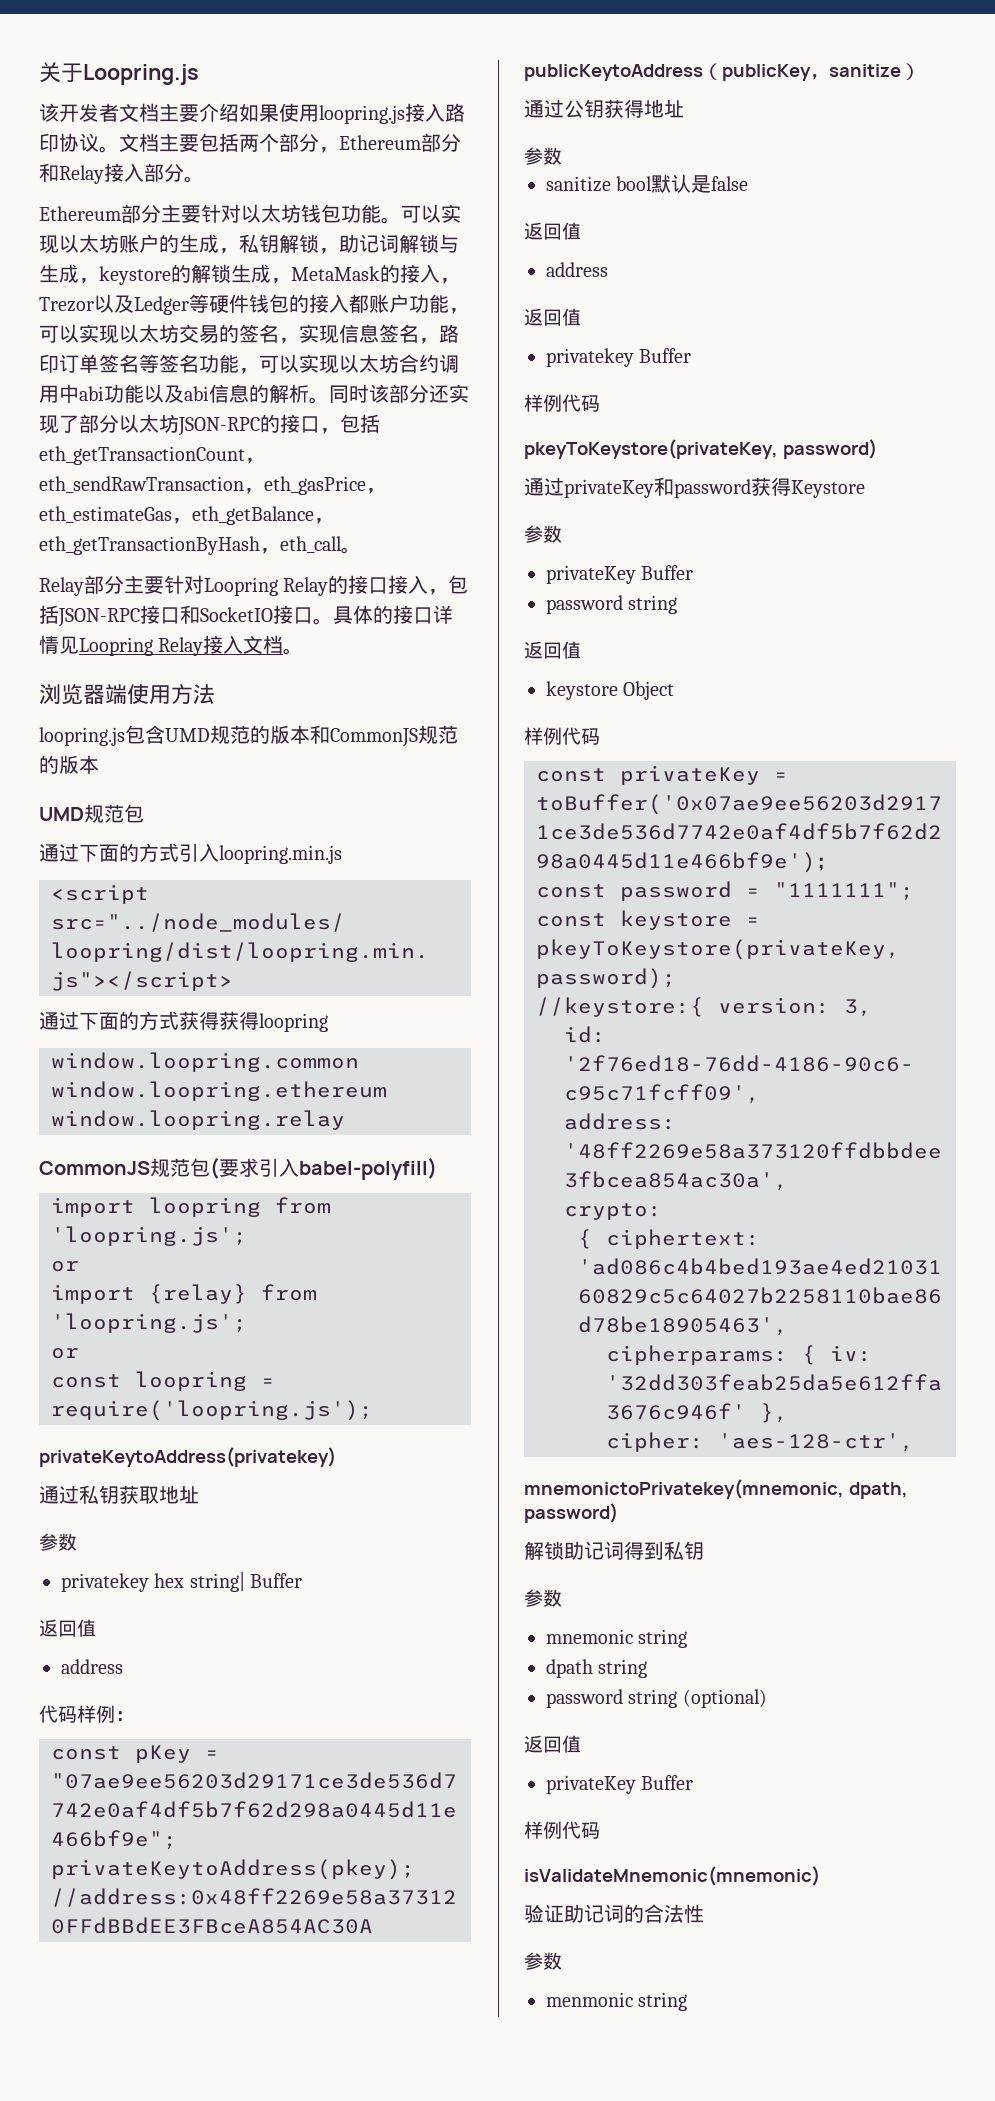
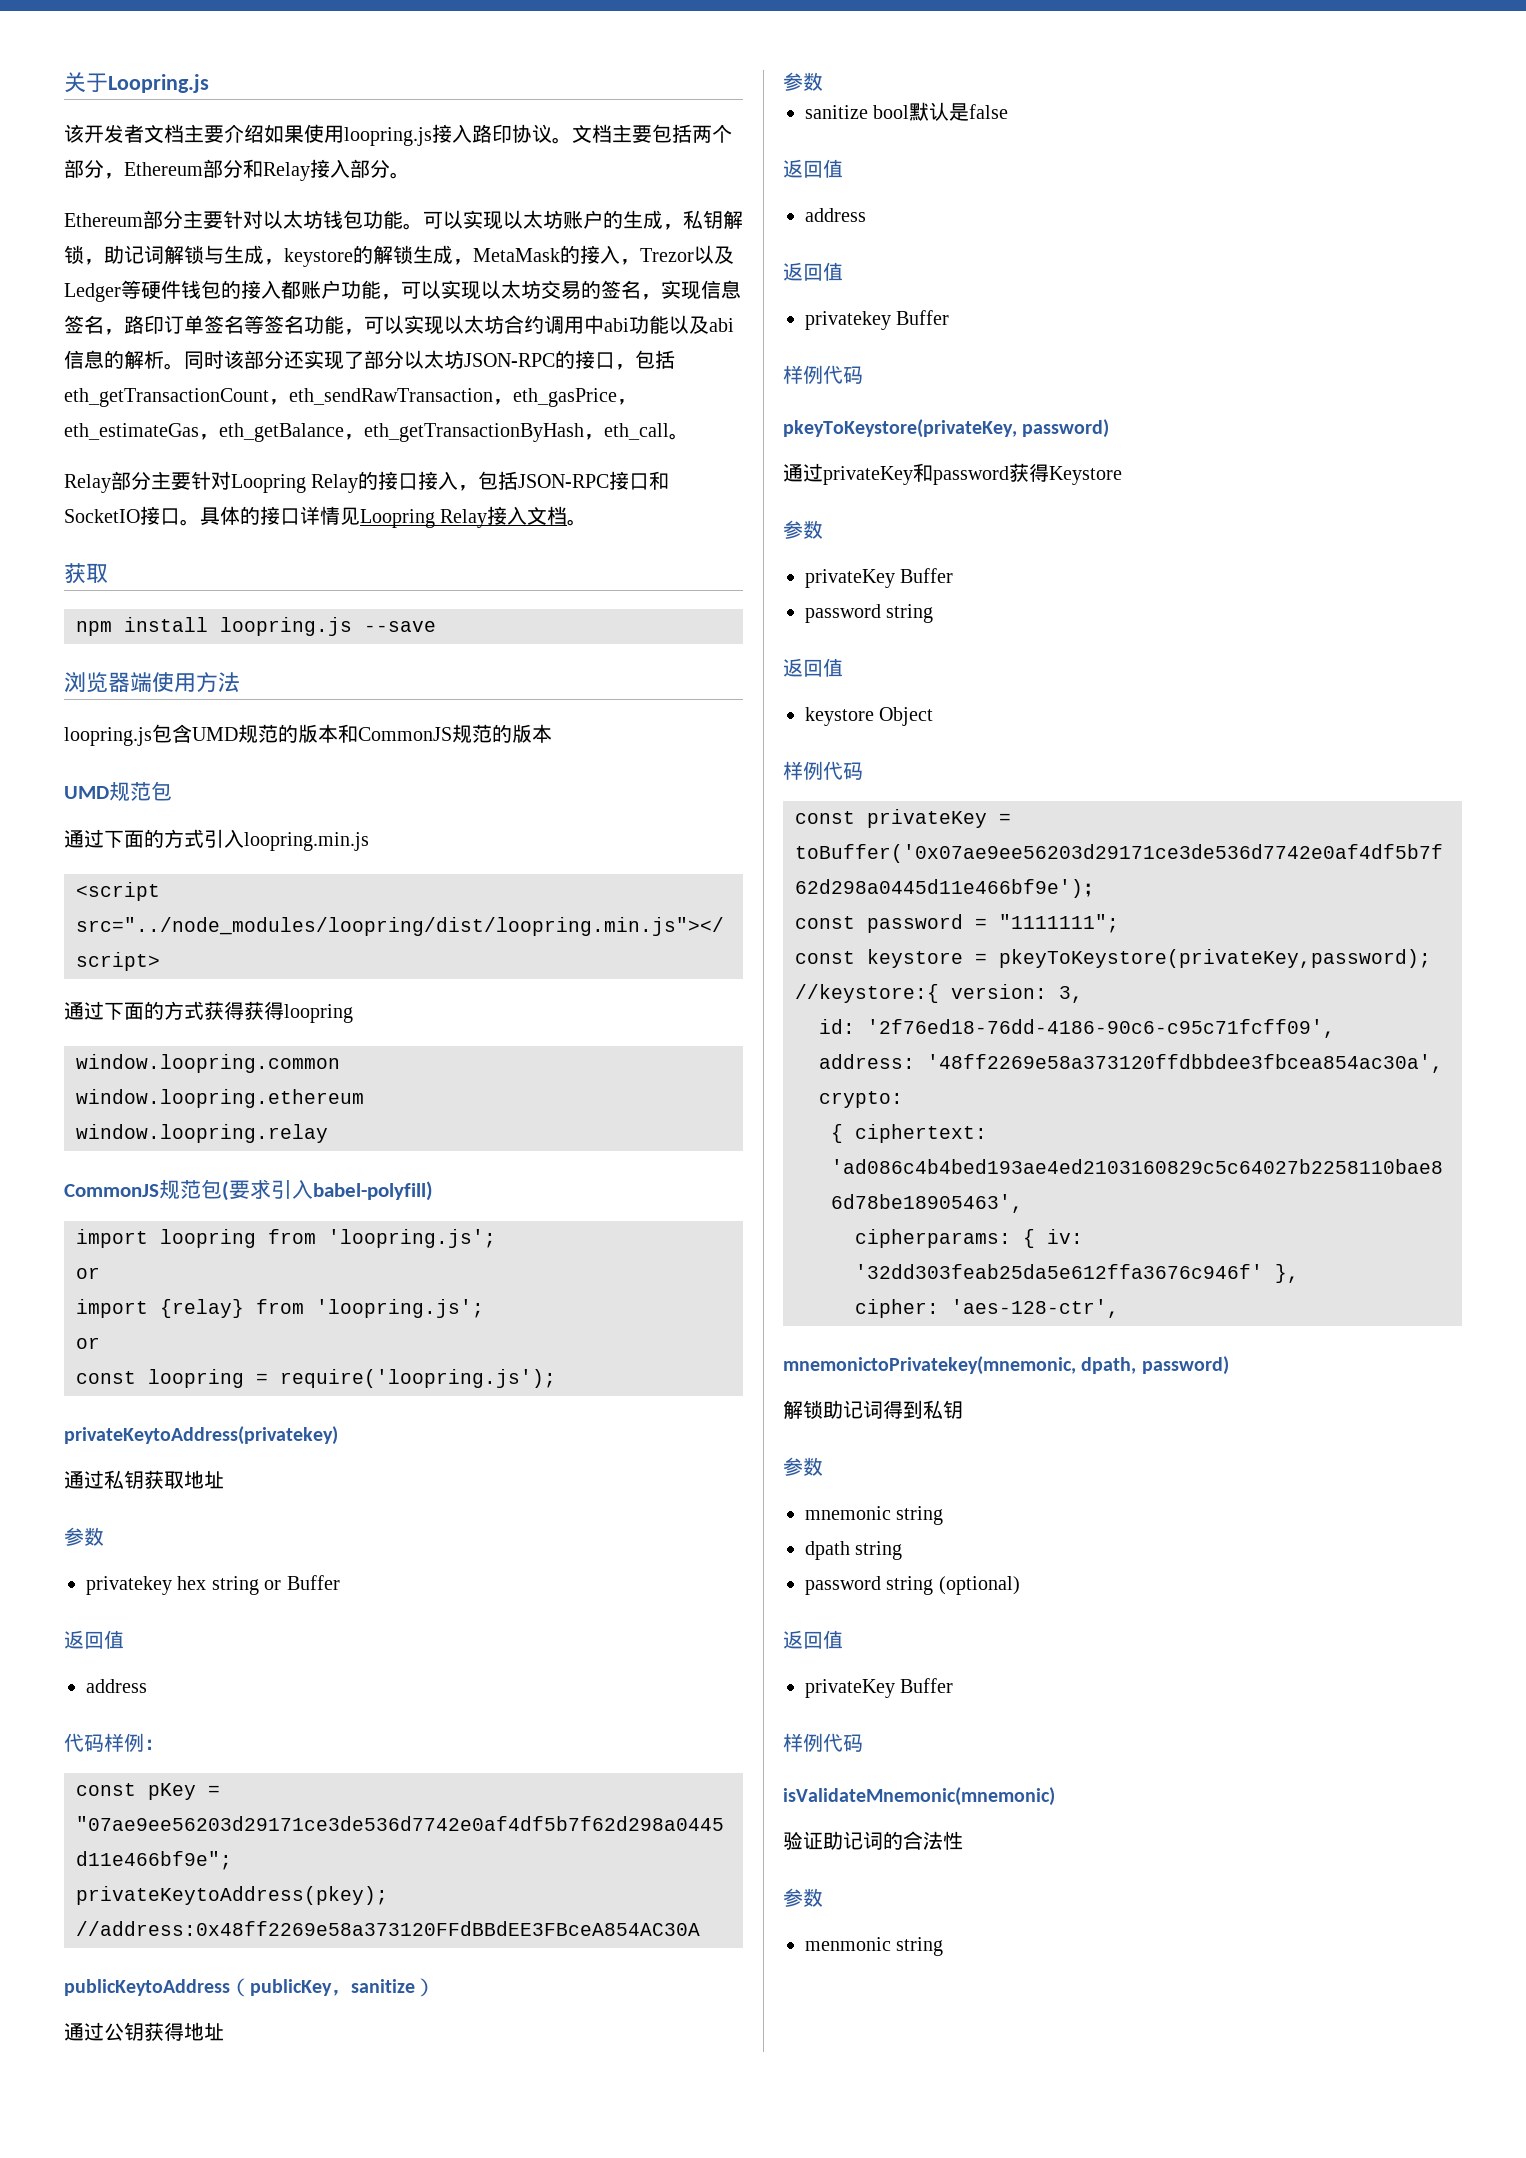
  具体的接口详情见Loopring Relay接入文档。
+ 获取
+ npm install loopring.js --save
- privatekey hex string| Buffer
+ privatekey hex string or Buffer

